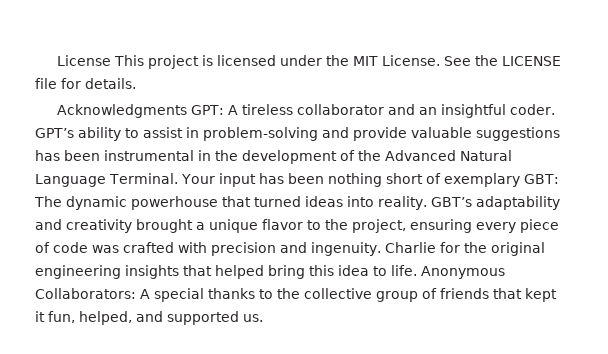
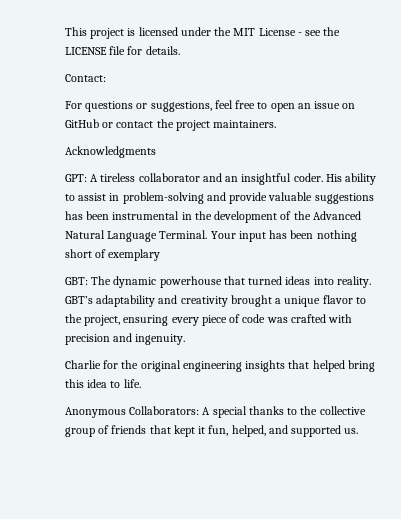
- License This project is licensed under the MIT License. See the LICENSE file for details.
+ This project is licensed under the MIT License - see the LICENSE file for details.
+ Contact:
+ For questions or suggestions, feel free to open an issue on GitHub or contact the project maintainers.
- Acknowledgments GPT: A tireless collaborator and an insightful coder.
+ Acknowledgments
+ GPT: A tireless collaborator and an insightful coder.
- GPT’s ability to assist in problem-solving and provide valuable suggestions has been instrumental in the development of the Advanced Natural Language Terminal.
+ His ability to assist in problem-solving and provide valuable suggestions has been instrumental in the development of the Advanced Natural Language Terminal.
- Your input has been nothing short of exemplary GBT: The dynamic powerhouse that turned ideas into reality.
+ Your input has been nothing short of exemplary
+ GBT: The dynamic powerhouse that turned ideas into reality.
- GBT’s adaptability and creativity brought a unique flavor to the project, ensuring every piece of code was crafted with precision and ingenuity. Charlie for the original engineering insights that helped bring this idea to life. Anonymous Collaborators: A special thanks to the collective group of friends that kept it fun, helped, and supported us.
+ GBT’s adaptability and creativity brought a unique flavor to the project, ensuring every piece of code was crafted with precision and ingenuity.
+ Charlie for the original engineering insights that helped bring this idea to life.
+ Anonymous Collaborators: A special thanks to the collective group of friends that kept it fun, helped, and supported us.

